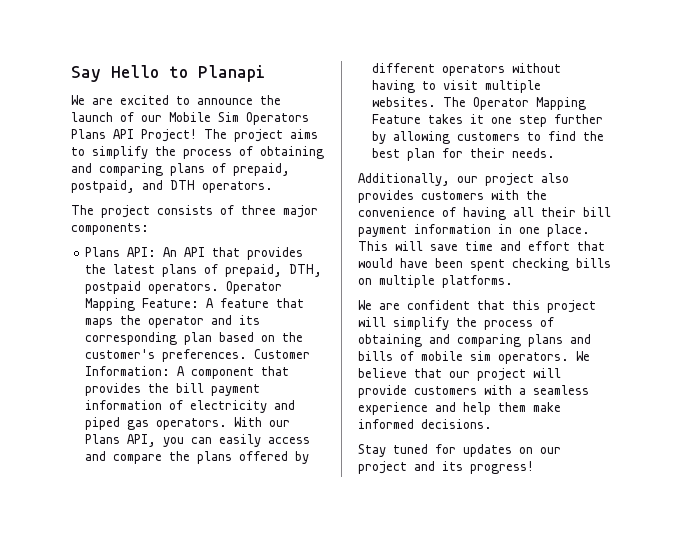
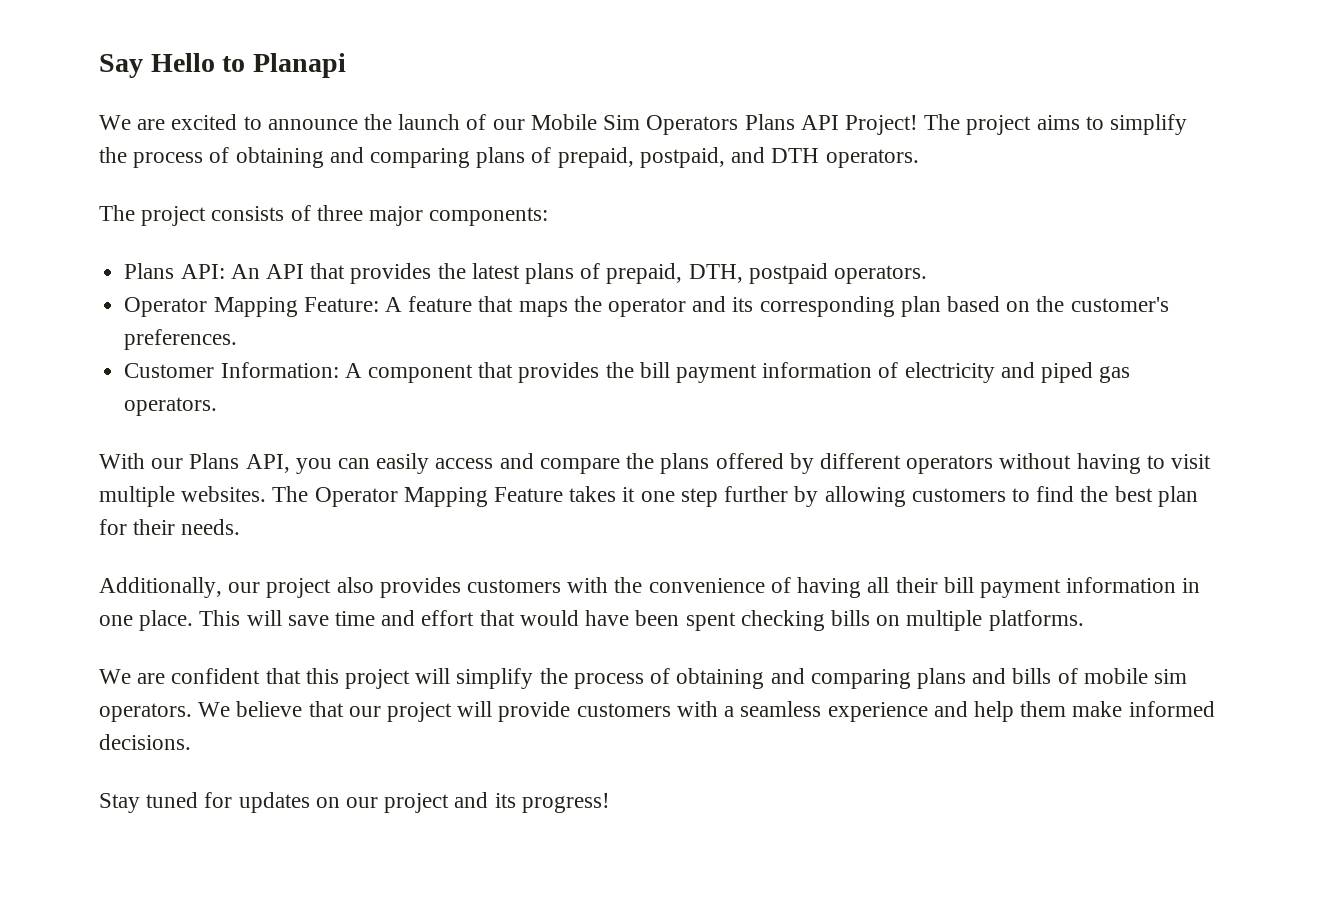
- An API that provides the latest plans of prepaid, DTH, postpaid operators. Operator Mapping Feature:
+ An API that provides the latest plans of prepaid, DTH, postpaid operators.
+ Operator Mapping Feature:
- A feature that maps the operator and its corresponding plan based on the customer's preferences. Customer Information:
+ A feature that maps the operator and its corresponding plan based on the customer's preferences.
+ Customer Information:
- A component that provides the bill payment information of electricity and piped gas operators. With our Plans API, you can easily access and compare the plans offered by different operators without having to visit multiple websites.
+ A component that provides the bill payment information of electricity and piped gas operators.
+ With our Plans API, you can easily access and compare the plans offered by different operators without having to visit multiple websites.

